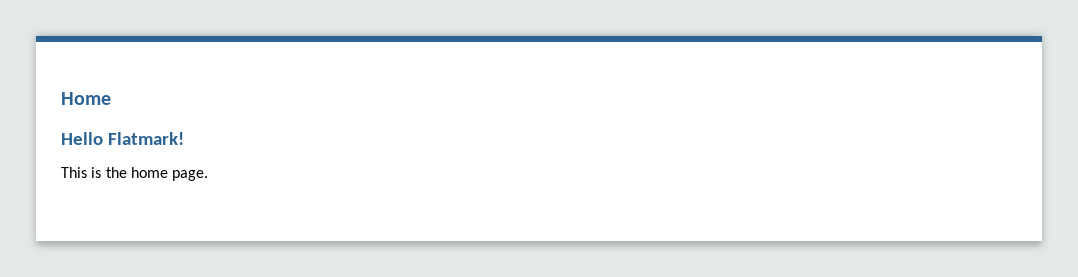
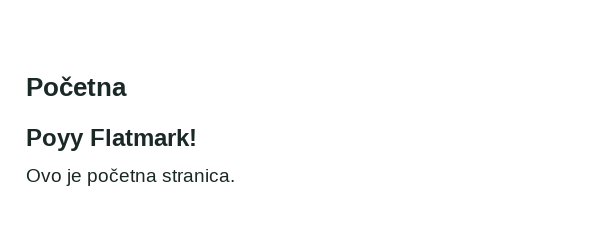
- Home
- Hello Flatmark!
+ Početna
+ Poyy Flatmark!
- This is the home page.
+ Ovo je početna stranica.

